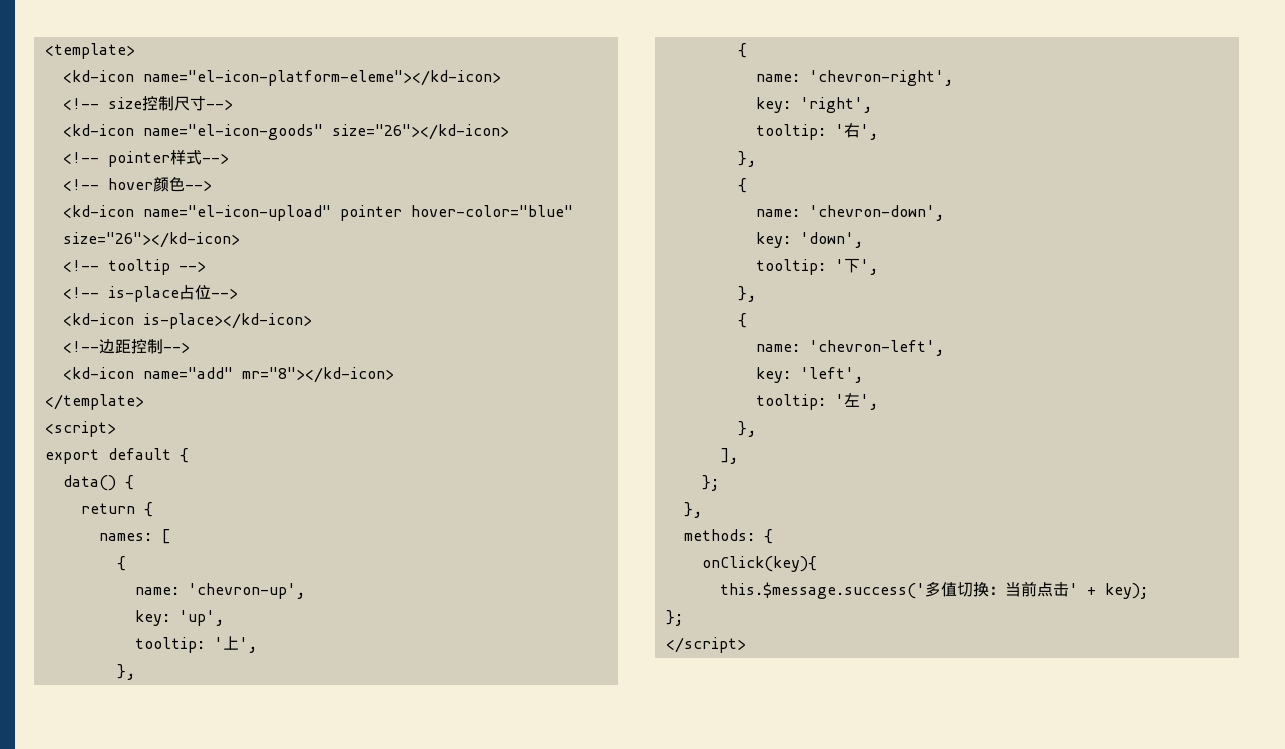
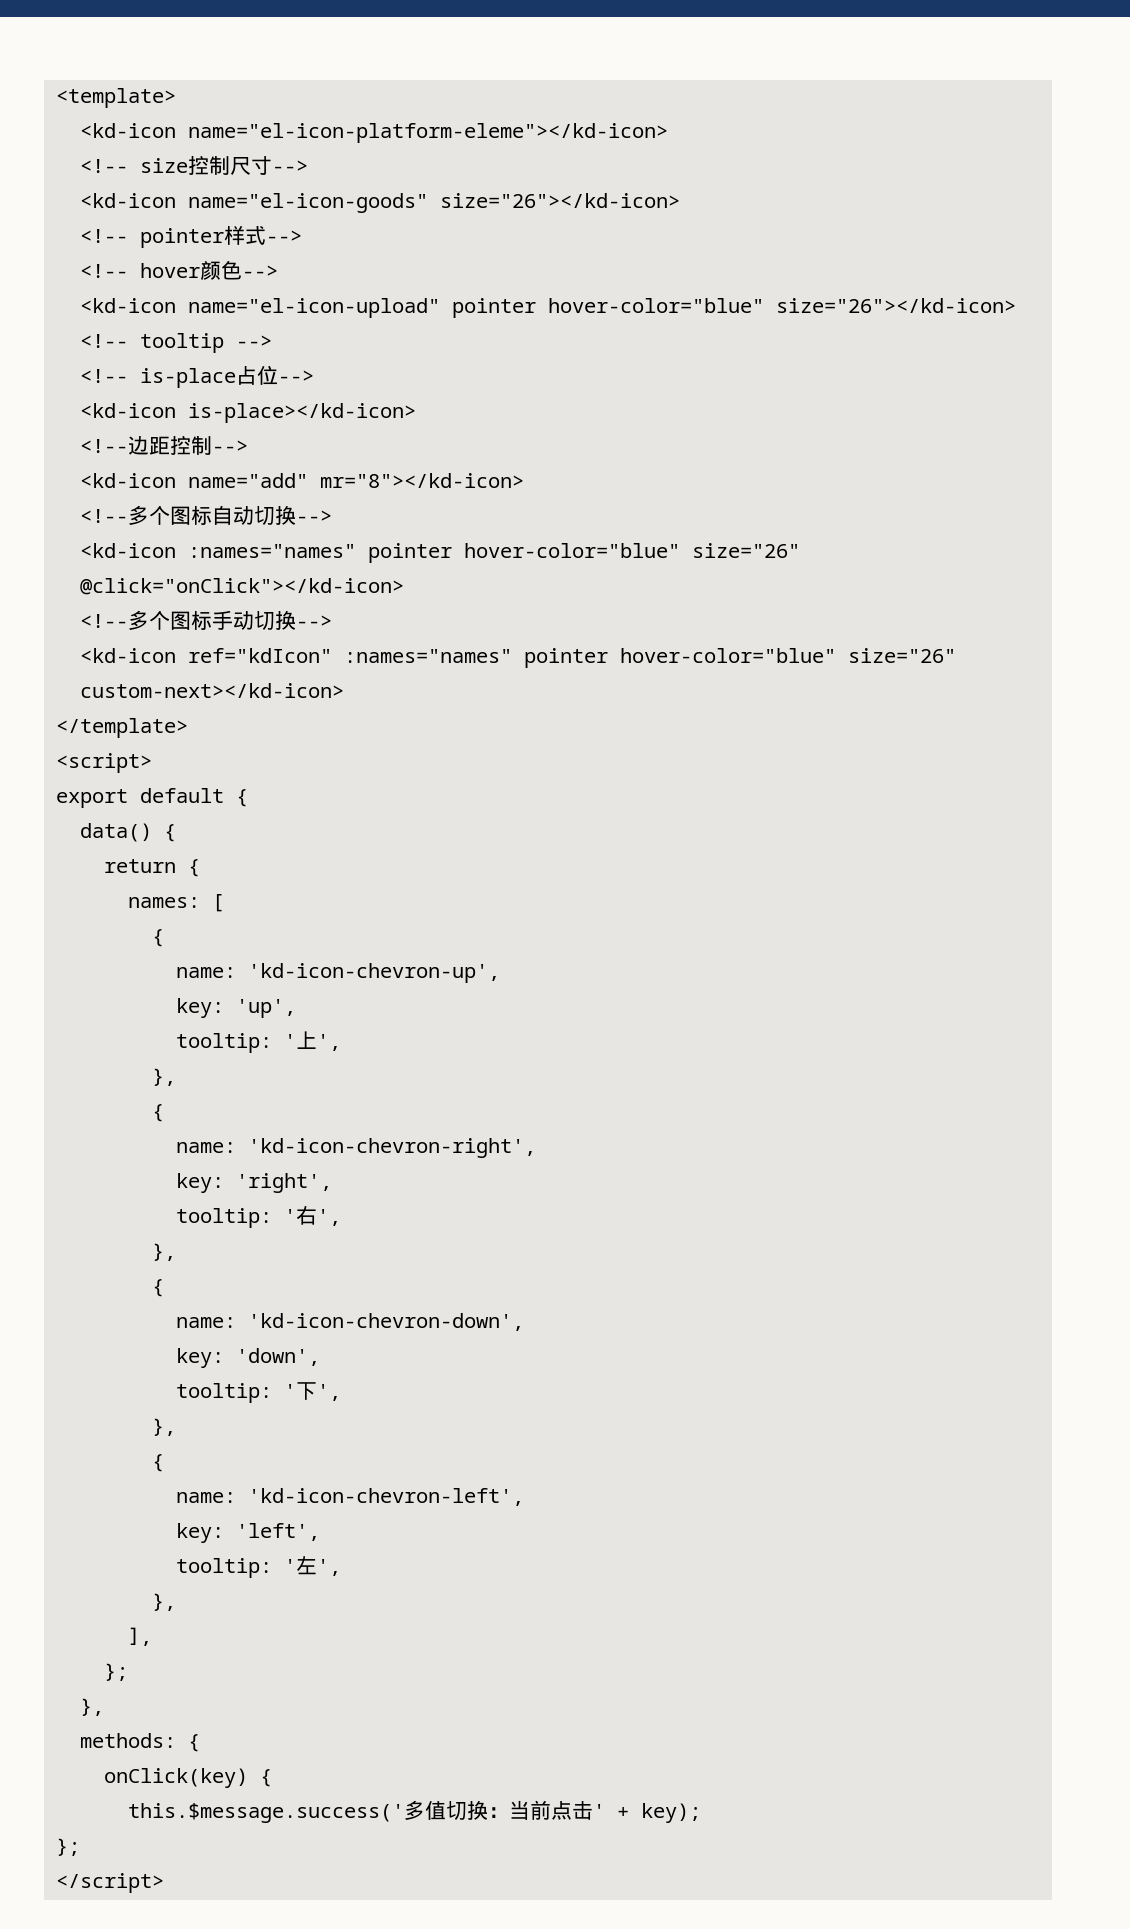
+ <!--多个图标自动切换-->
+ <kd-icon :names="names" pointer hover-color="blue" size="26" @click="onClick"></kd-icon>
+ <!--多个图标手动切换-->
+ <kd-icon ref="kdIcon" :names="names" pointer hover-color="blue" size="26" custom-next></kd-icon>
- name: 'chevron-up',
+ name: 'kd-icon-chevron-up',
- name: 'chevron-right',
+ name: 'kd-icon-chevron-right',
- name: 'chevron-down',
+ name: 'kd-icon-chevron-down',
- name: 'chevron-left',
+ name: 'kd-icon-chevron-left',
- onClick(key){
+ onClick(key) {

